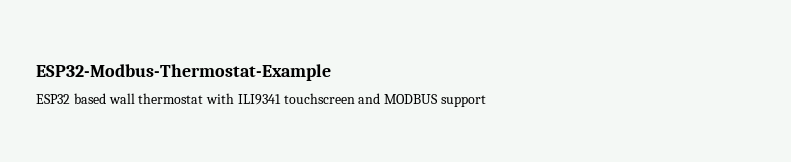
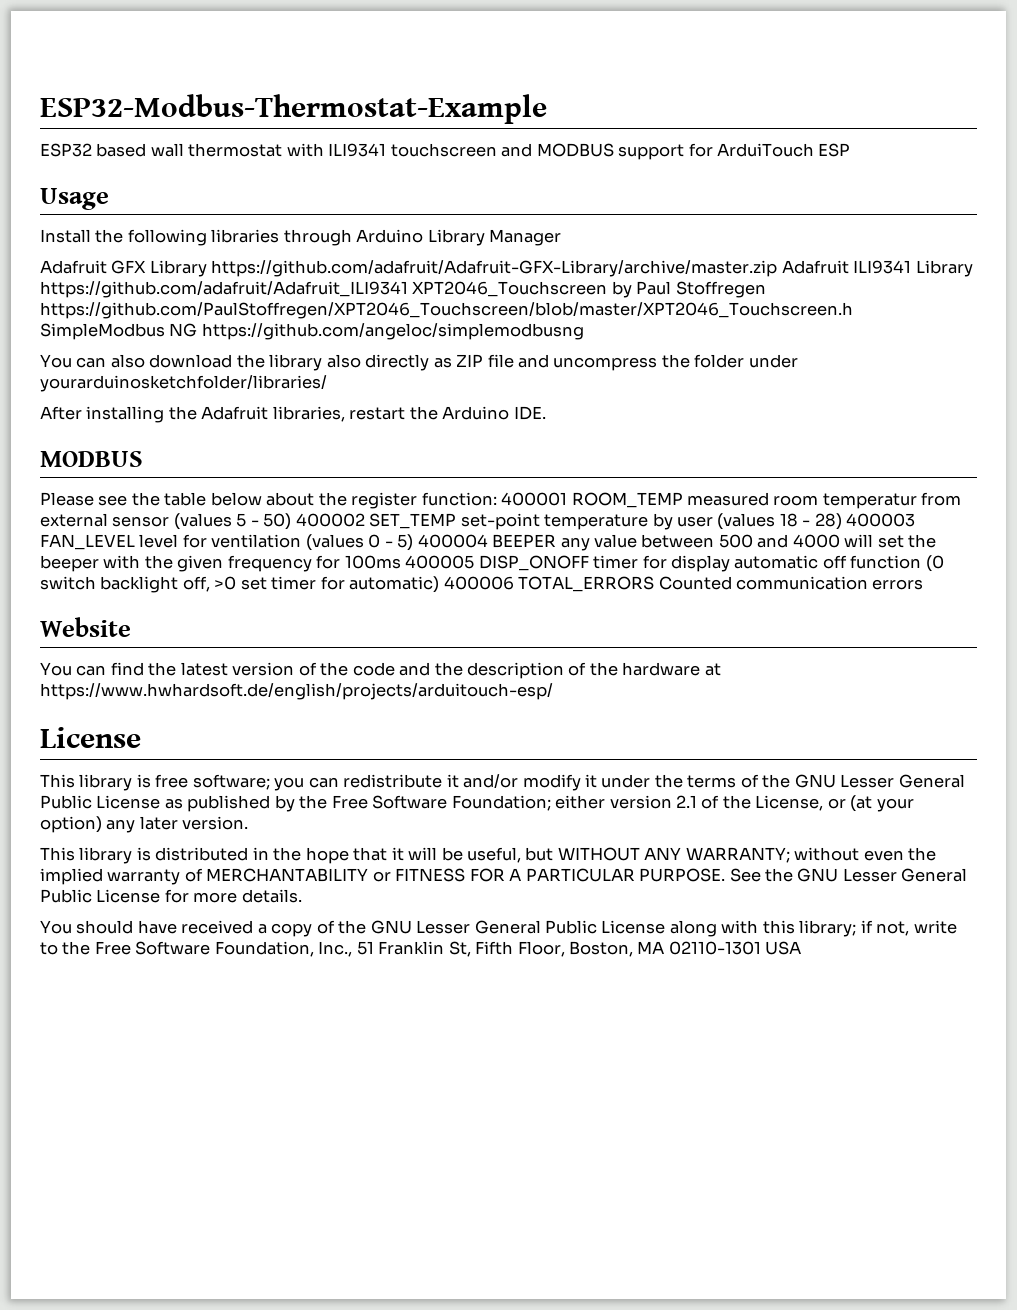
- ESP32 based wall thermostat with ILI9341 touchscreen and MODBUS support
+ ESP32 based wall thermostat with ILI9341 touchscreen and MODBUS support for ArduiTouch ESP
+ Usage
+ Install the following libraries through Arduino Library Manager
+ Adafruit GFX Library https://github.com/adafruit/Adafruit-GFX-Library/archive/master.zip Adafruit ILI9341 Library https://github.com/adafruit/Adafruit_ILI9341 XPT2046_Touchscreen by Paul Stoffregen https://github.com/PaulStoffregen/XPT2046_Touchscreen/blob/master/XPT2046_Touchscreen.h SimpleModbus NG https://github.com/angeloc/simplemodbusng
+ You can also download the library also directly as ZIP file and uncompress the folder under yourarduinosketchfolder/libraries/
+ After installing the Adafruit libraries, restart the Arduino IDE.
+ MODBUS
+ Please see the table below about the register function: 400001 ROOM_TEMP measured room temperatur from external sensor (values 5 - 50) 400002 SET_TEMP set-point temperature by user (values 18 - 28) 400003 FAN_LEVEL level for ventilation (values 0 - 5) 400004 BEEPER any value between 500 and 4000 will set the beeper with the given frequency for 100ms 400005 DISP_ONOFF timer for display automatic off function (0 switch backlight off, >0 set timer for automatic) 400006 TOTAL_ERRORS Counted communication errors
+ Website
+ You can find the latest version of the code and the description of the hardware at https://www.hwhardsoft.de/english/projects/arduitouch-esp/
+ License
+ This library is free software; you can redistribute it and/or modify it under the terms of the GNU Lesser General Public License as published by the Free Software Foundation; either version 2.1 of the License, or (at your option) any later version.
+ This library is distributed in the hope that it will be useful, but WITHOUT ANY WARRANTY; without even the implied warranty of MERCHANTABILITY or FITNESS FOR A PARTICULAR PURPOSE. See the GNU Lesser General Public License for more details.
+ You should have received a copy of the GNU Lesser General Public License along with this library; if not, write to the Free Software Foundation, Inc., 51 Franklin St, Fifth Floor, Boston, MA 02110-1301 USA

